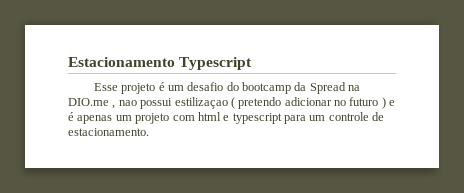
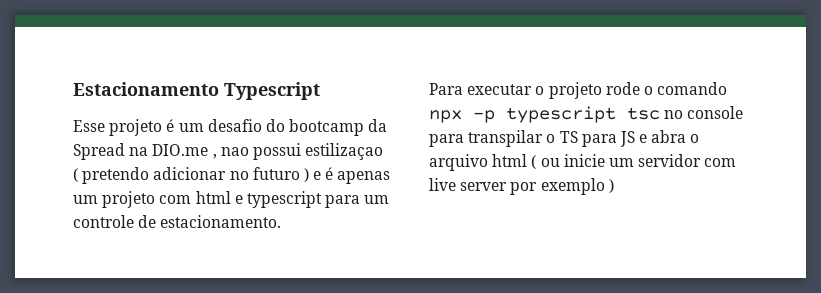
+ Para executar o projeto rode o comando npx -p typescript tsc no console para transpilar o TS para JS e abra o arquivo html ( ou inicie um servidor com live server por exemplo )

